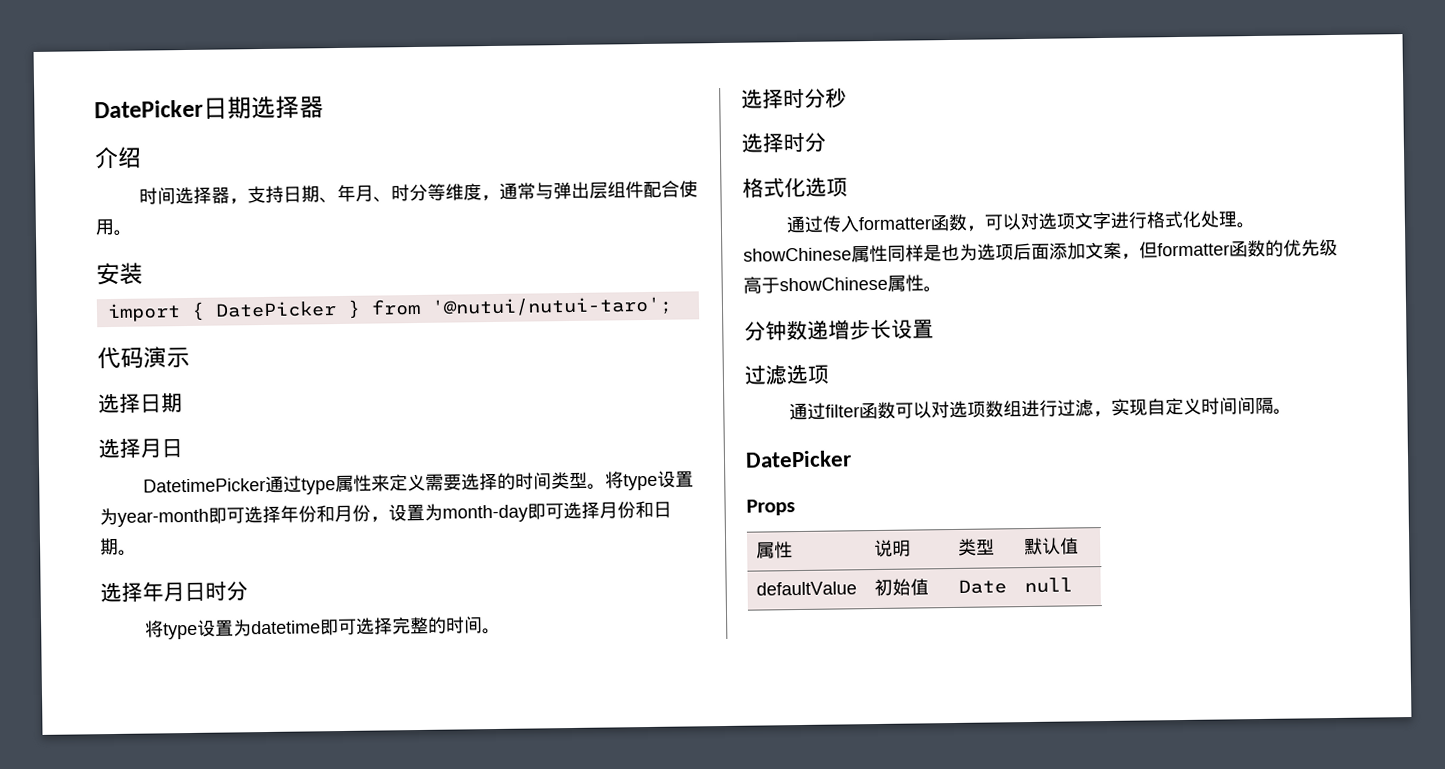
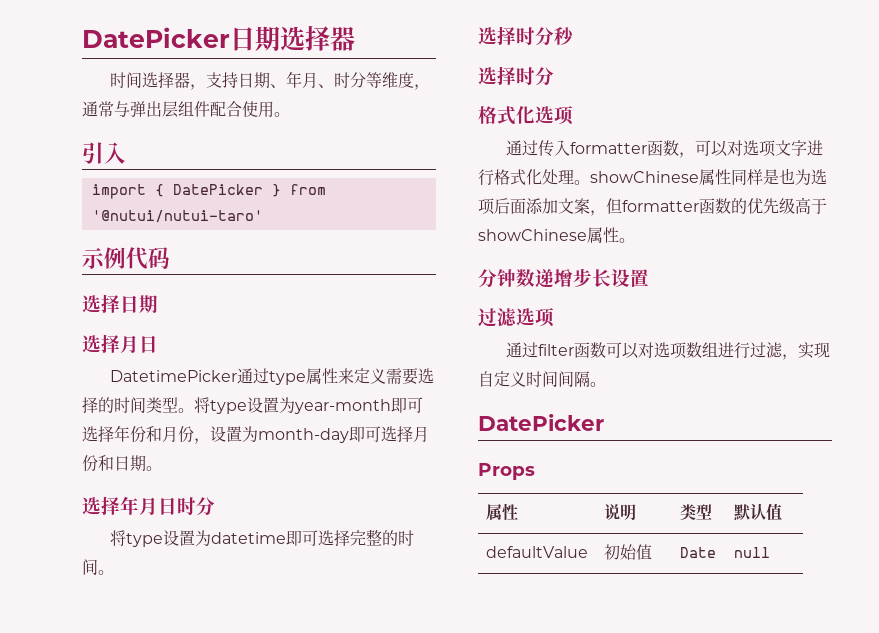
- 介绍
- 安装
+ 引入
- import { DatePicker } from '@nutui/nutui-taro';
- 代码演示
+ import { DatePicker } from '@nutui/nutui-taro'
+ 示例代码

